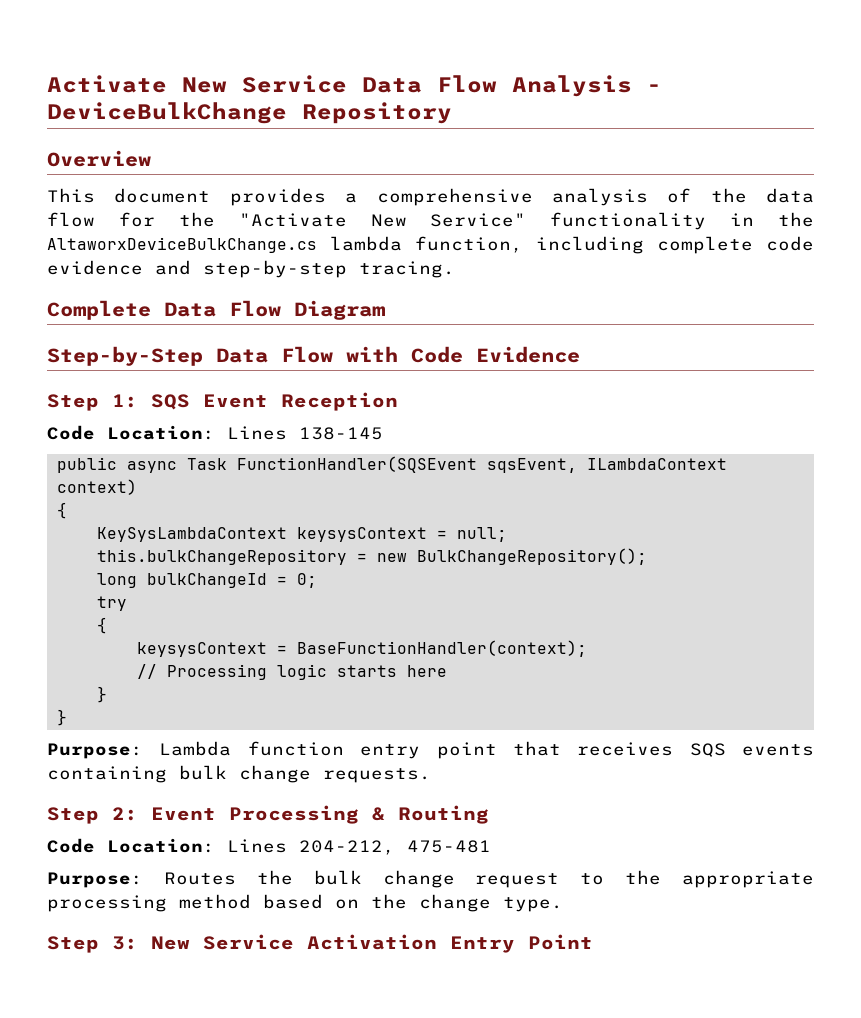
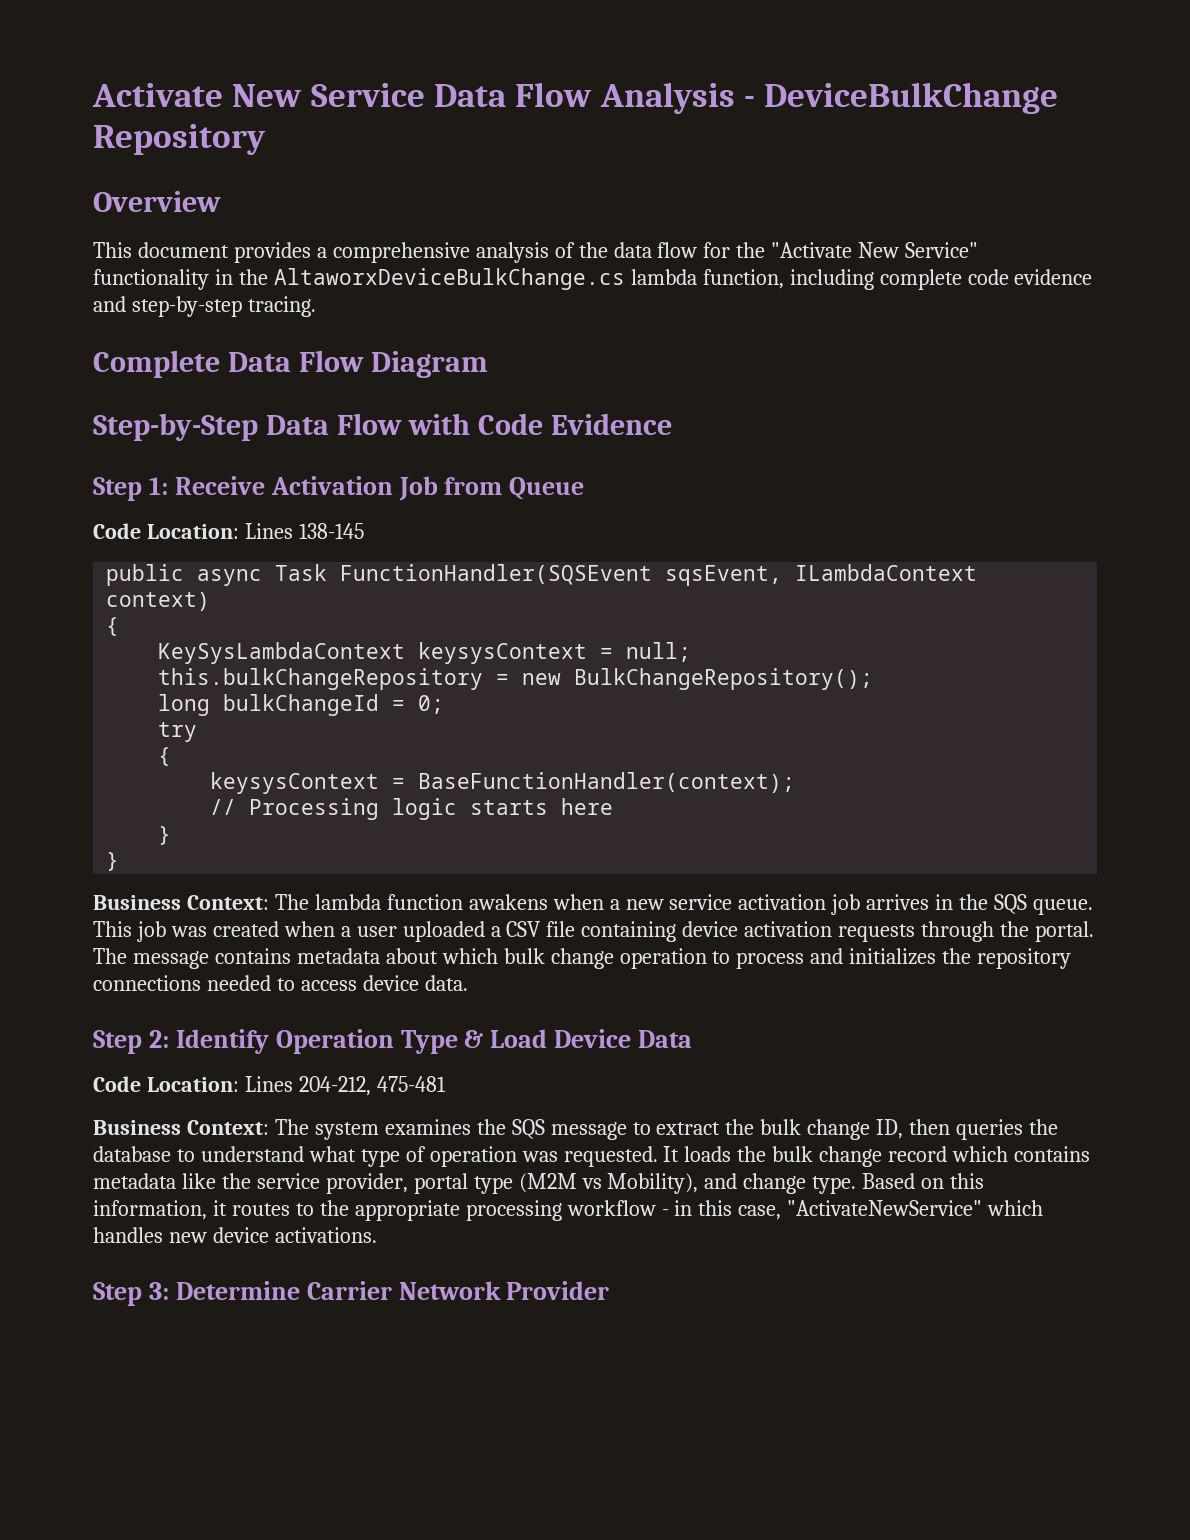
- Step 1: SQS Event Reception
+ Step 1: Receive Activation Job from Queue
- Purpose: Lambda function entry point that receives SQS events containing bulk change requests.
- Step 2: Event Processing & Routing
+ Business Context: The lambda function awakens when a new service activation job arrives in the SQS queue. This job was created when a user uploaded a CSV file containing device activation requests through the portal. The message contains metadata about which bulk change operation to process and initializes the repository connections needed to access device data.
+ Step 2: Identify Operation Type & Load Device Data
- Purpose: Routes the bulk change request to the appropriate processing method based on the change type.
- Step 3: New Service Activation Entry Point
+ Business Context: The system examines the SQS message to extract the bulk change ID, then queries the database to understand what type of operation was requested. It loads the bulk change record which contains metadata like the service provider, portal type (M2M vs Mobility), and change type. Based on this information, it routes to the appropriate processing workflow - in this case, "ActivateNewService" which handles new device activations.
+ Step 3: Determine Carrier Network Provider

